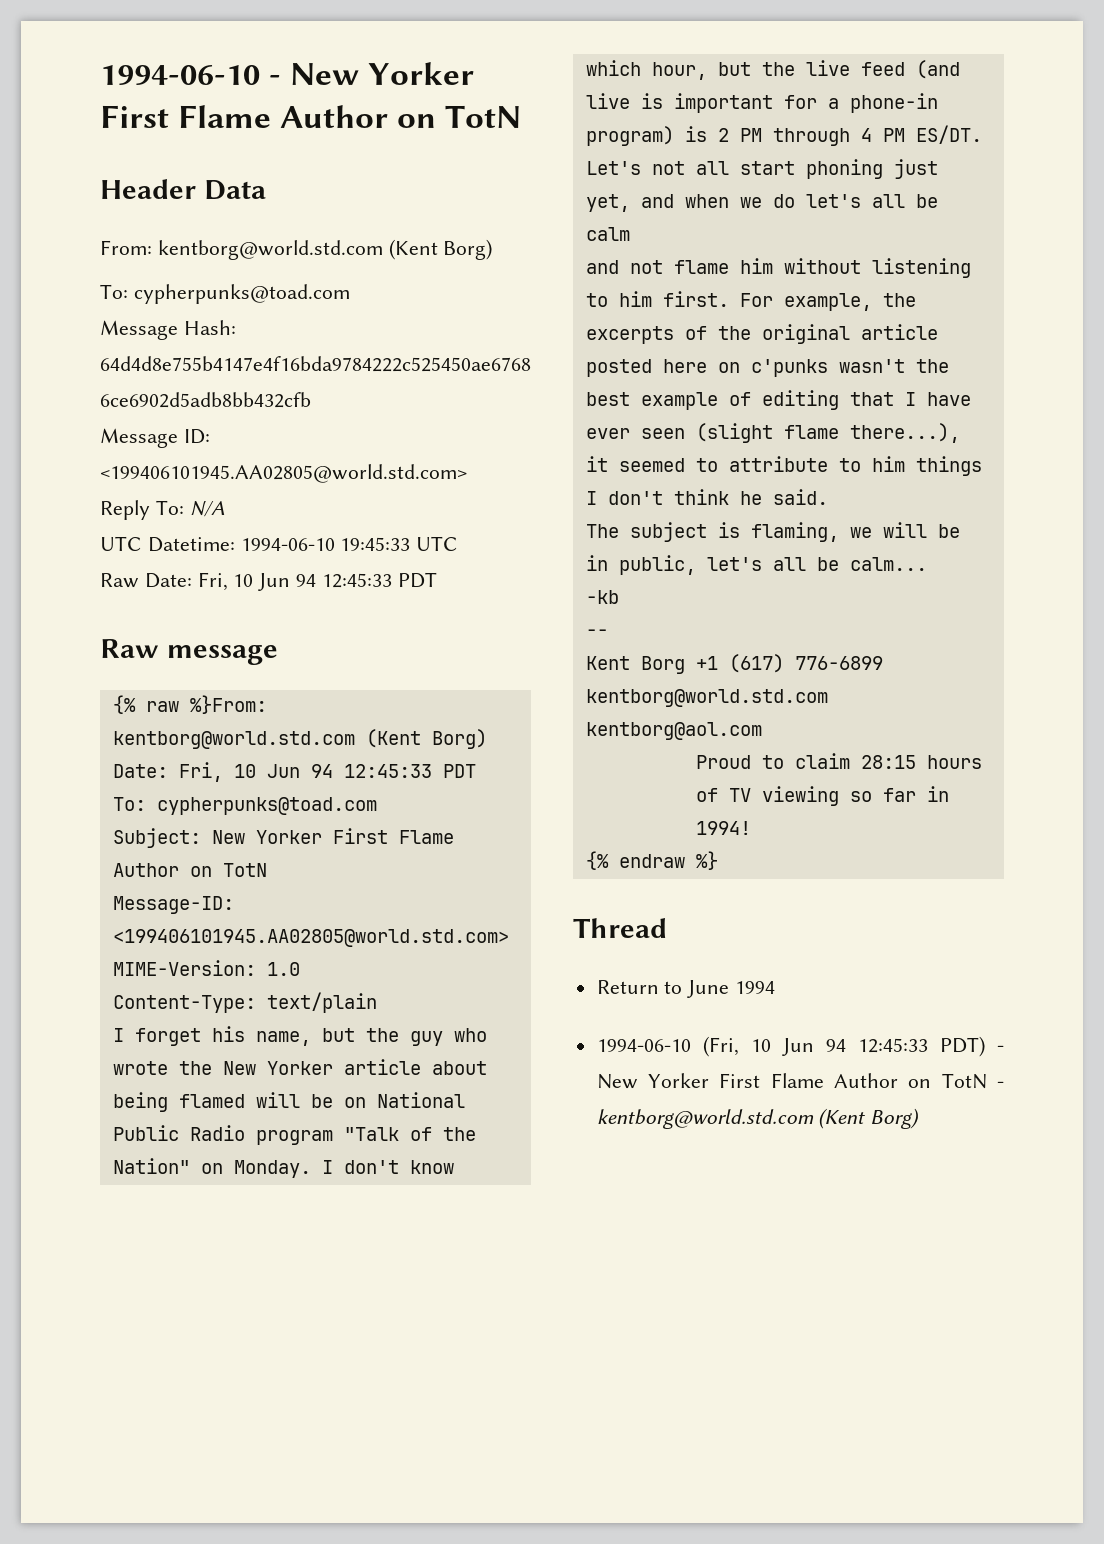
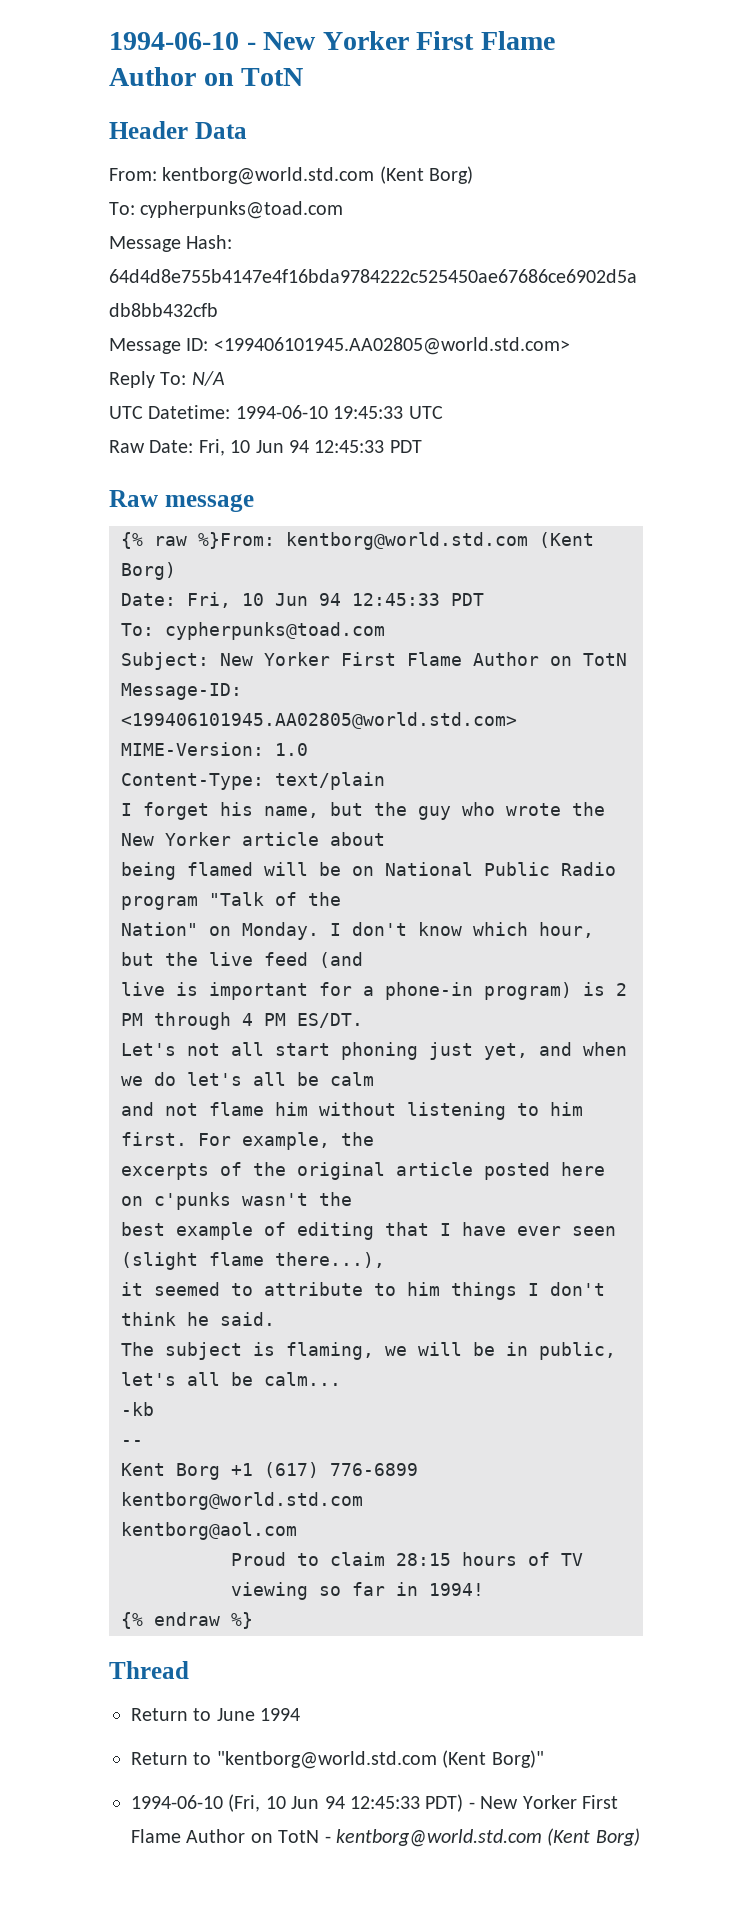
+ Return to "kentborg@world.std.com (Kent Borg)"

